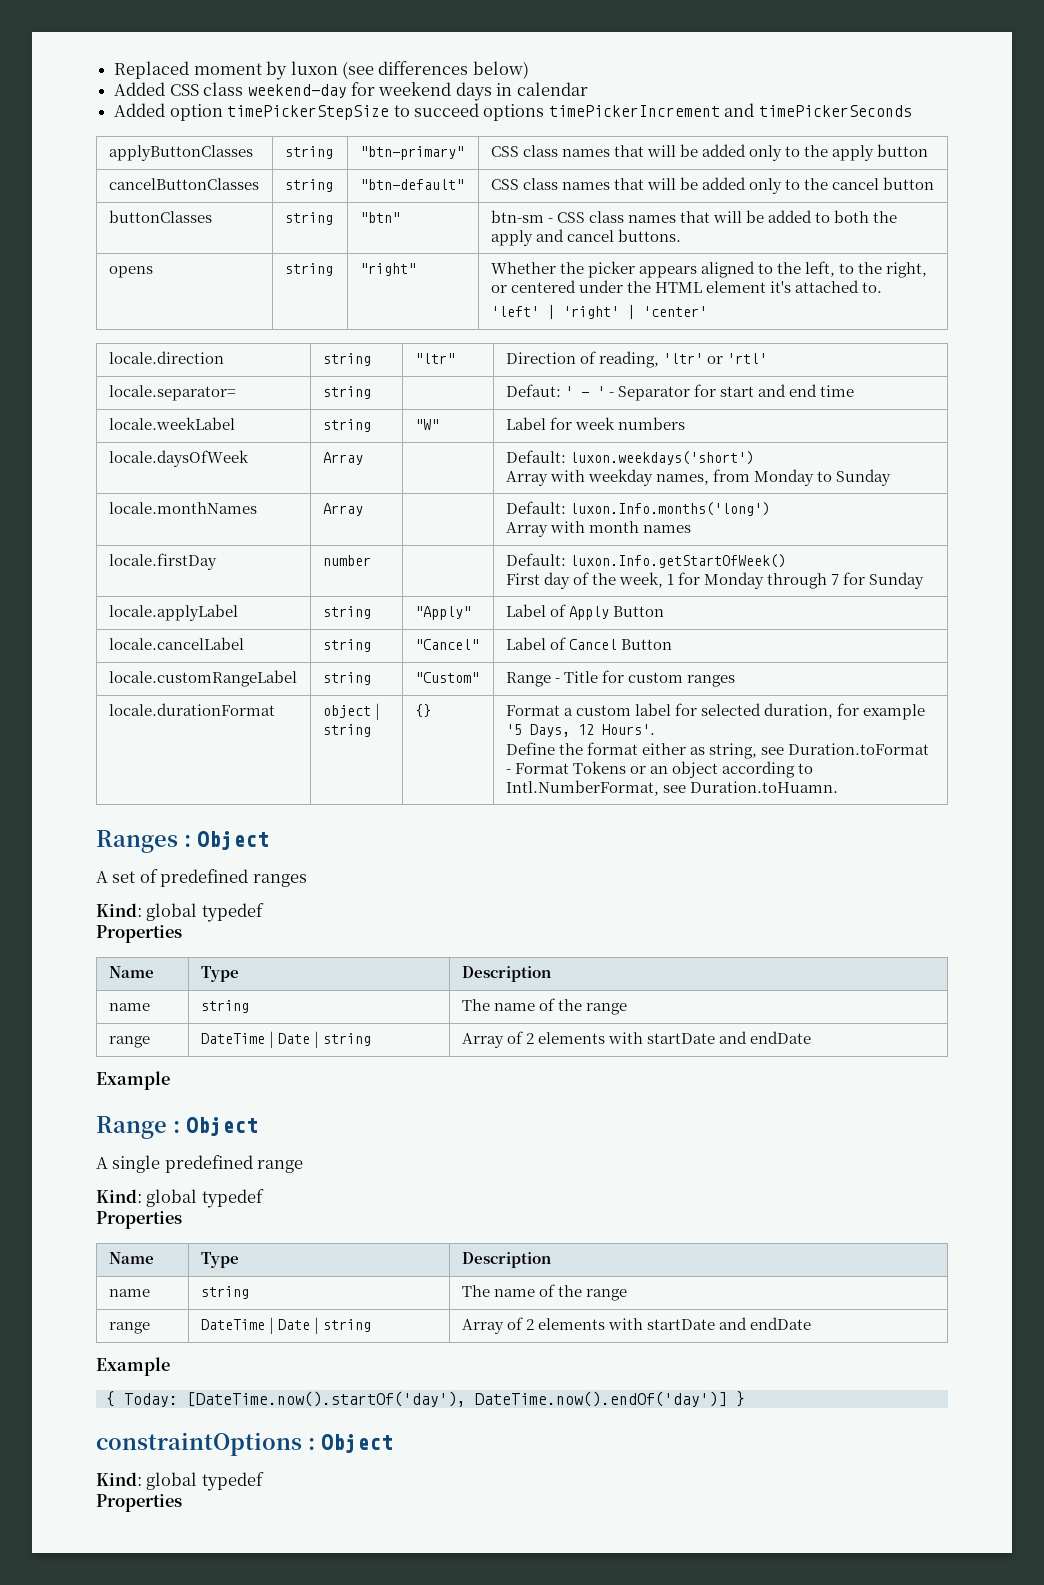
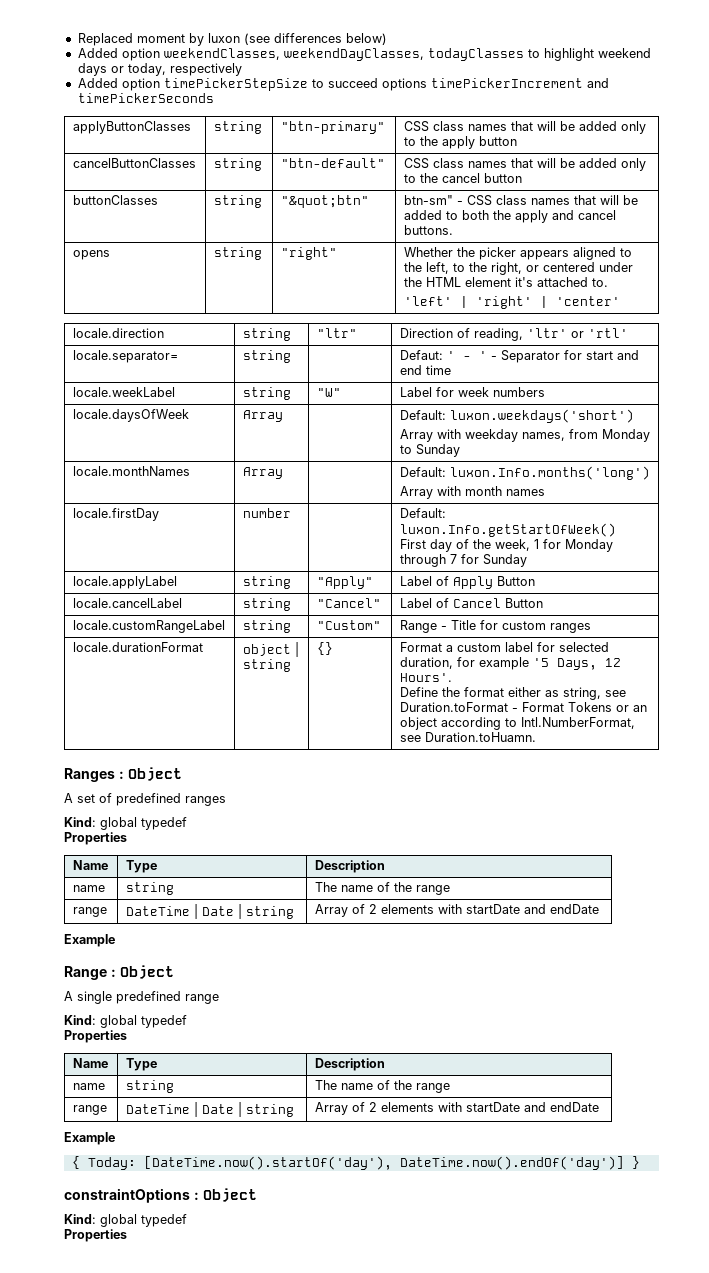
- Added CSS class weekend-day for weekend days in calendar
+ Added option weekendClasses, weekendDayClasses, todayClasses to highlight weekend days or today, respectively
- buttonClasses | string | "btn" | btn-sm - CSS class names that will be added to both the apply and cancel buttons.
+ buttonClasses | string | "&quot;btn" | btn-sm" - CSS class names that will be added to both the apply and cancel buttons.

